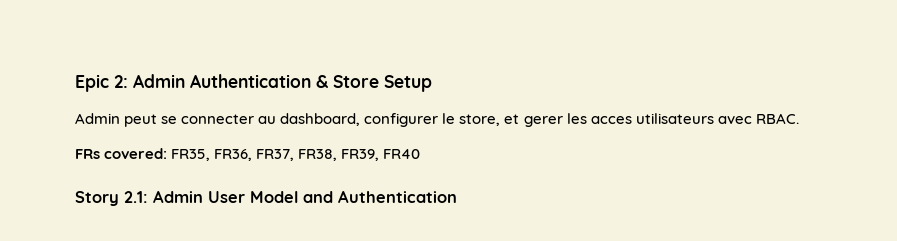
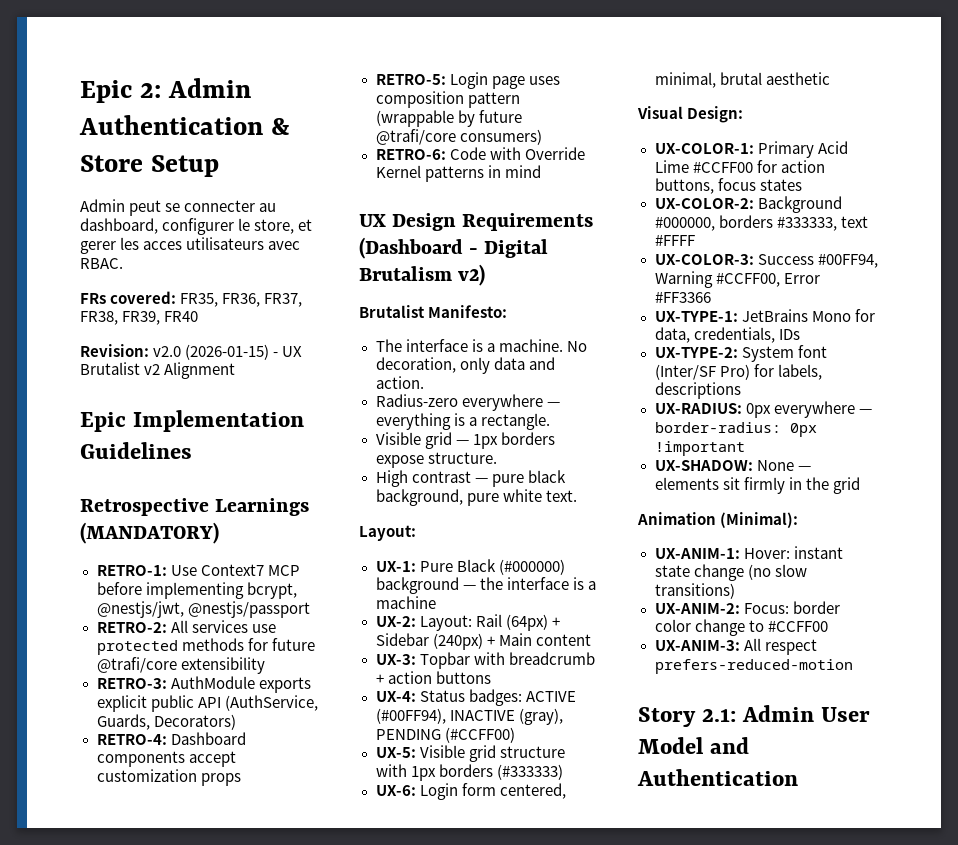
+ Revision: v2.0 (2026-01-15) - UX Brutalist v2 Alignment
+ Epic Implementation Guidelines
+ Retrospective Learnings (MANDATORY)
+ RETRO-1: Use Context7 MCP before implementing bcrypt, @nestjs/jwt, @nestjs/passport
+ RETRO-2: All services use protected methods for future @trafi/core extensibility
+ RETRO-3: AuthModule exports explicit public API (AuthService, Guards, Decorators)
+ RETRO-4: Dashboard components accept customization props
+ RETRO-5: Login page uses composition pattern (wrappable by future @trafi/core consumers)
+ RETRO-6: Code with Override Kernel patterns in mind
+ UX Design Requirements (Dashboard - Digital Brutalism v2)
+ Brutalist Manifesto:
+ The interface is a machine. No decoration, only data and action.
+ Radius-zero everywhere — everything is a rectangle.
+ Visible grid — 1px borders expose structure.
+ High contrast — pure black background, pure white text.
+ Layout:
+ UX-1: Pure Black (#000000) background — the interface is a machine
+ UX-2: Layout: Rail (64px) + Sidebar (240px) + Main content
+ UX-3: Topbar with breadcrumb + action buttons
+ UX-4: Status badges: ACTIVE (#00FF94), INACTIVE (gray), PENDING (#CCFF00)
+ UX-5: Visible grid structure with 1px borders (#333333)
+ UX-6: Login form centered, minimal, brutal aesthetic
+ Visual Design:
+ UX-COLOR-1: Primary Acid Lime #CCFF00 for action buttons, focus states
+ UX-COLOR-2: Background #000000, borders #333333, text #FFFF
+ UX-COLOR-3: Success #00FF94, Warning #CCFF00, Error #FF3366
+ UX-TYPE-1: JetBrains Mono for data, credentials, IDs
+ UX-TYPE-2: System font (Inter/SF Pro) for labels, descriptions
+ UX-RADIUS: 0px everywhere — border-radius: 0px !important
+ UX-SHADOW: None — elements sit firmly in the grid
+ Animation (Minimal):
+ UX-ANIM-1: Hover: instant state change (no slow transitions)
+ UX-ANIM-2: Focus: border color change to #CCFF00
+ UX-ANIM-3: All respect prefers-reduced-motion

